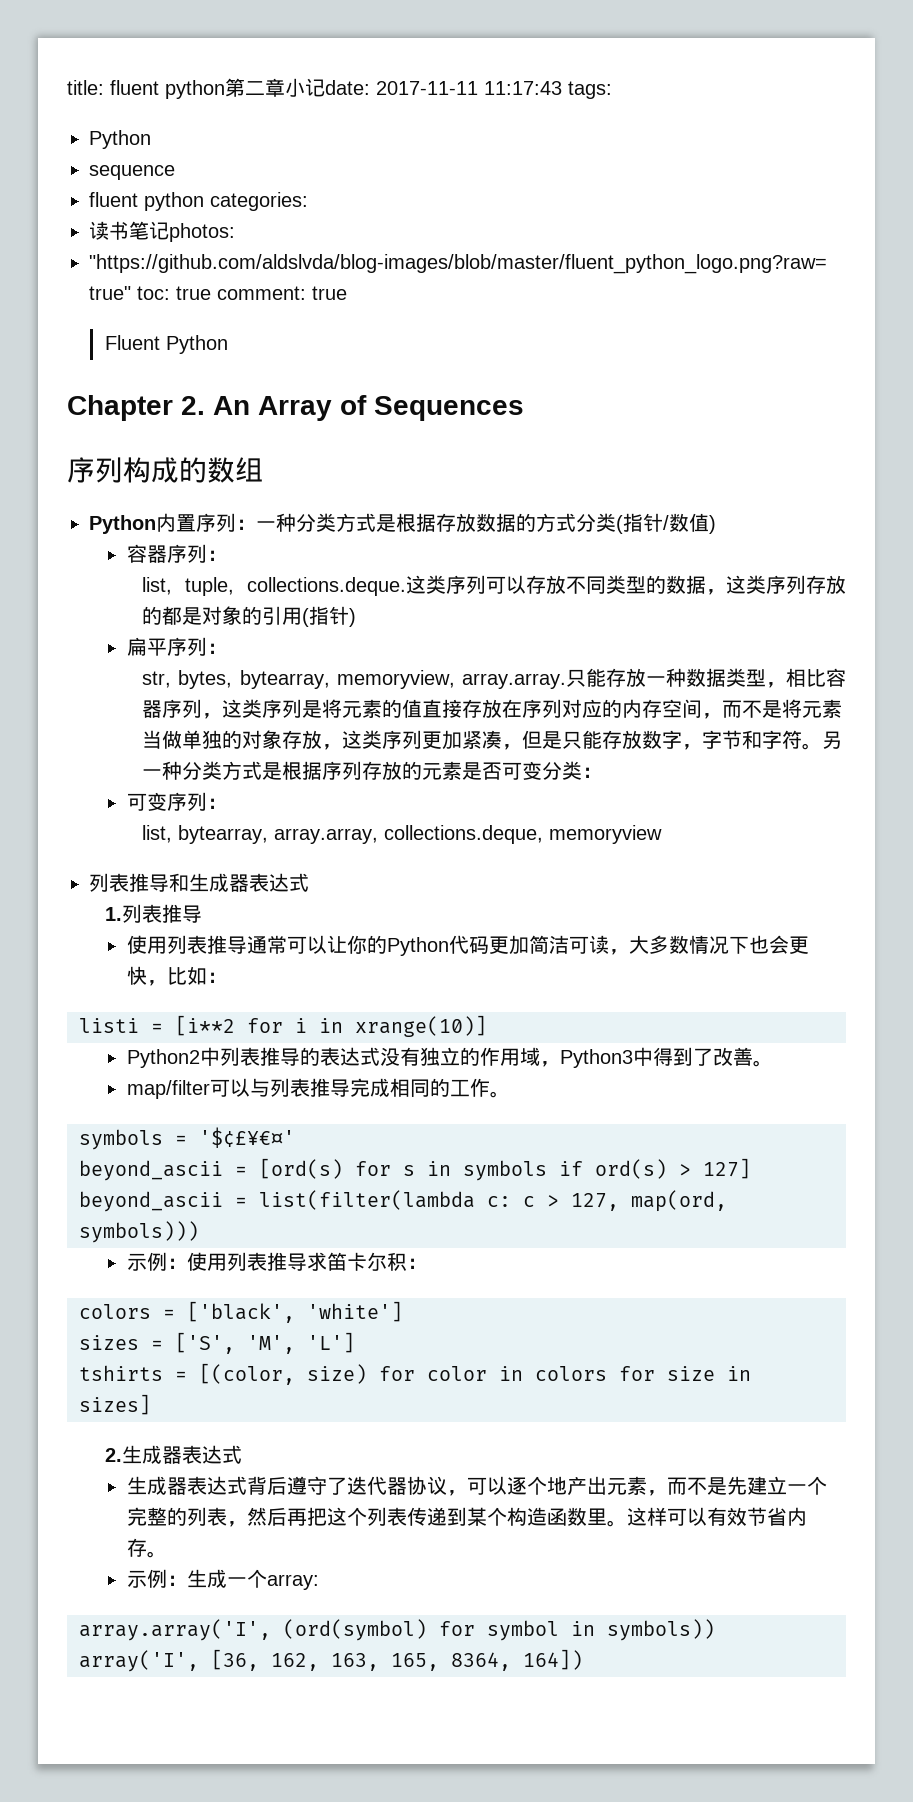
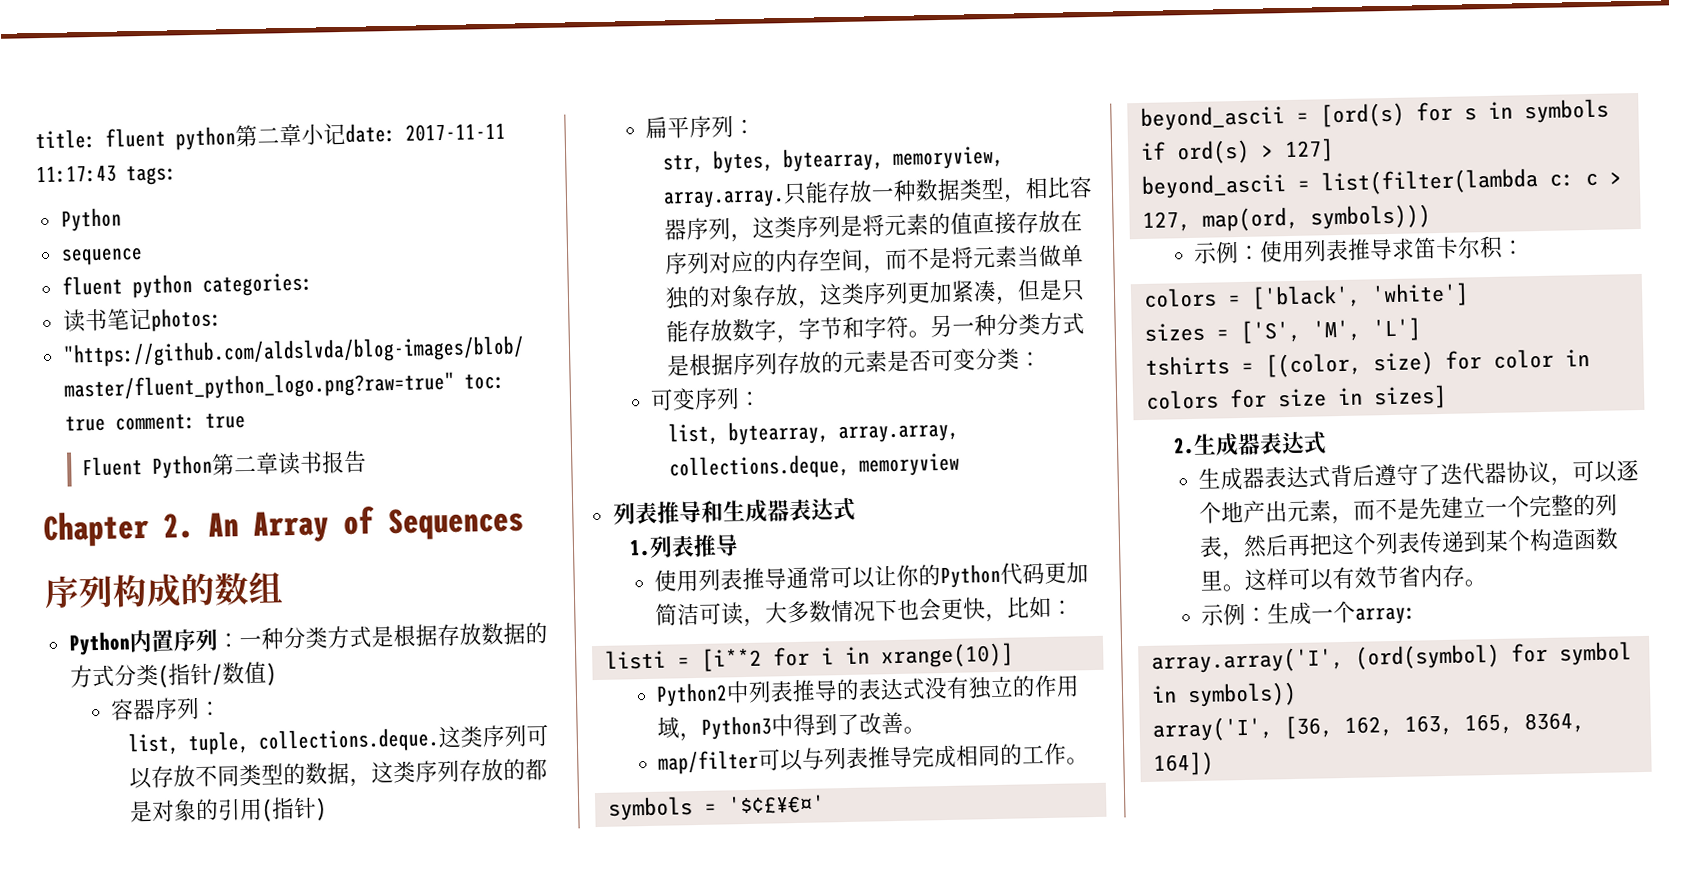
- Fluent Python
+ Fluent Python第二章读书报告

